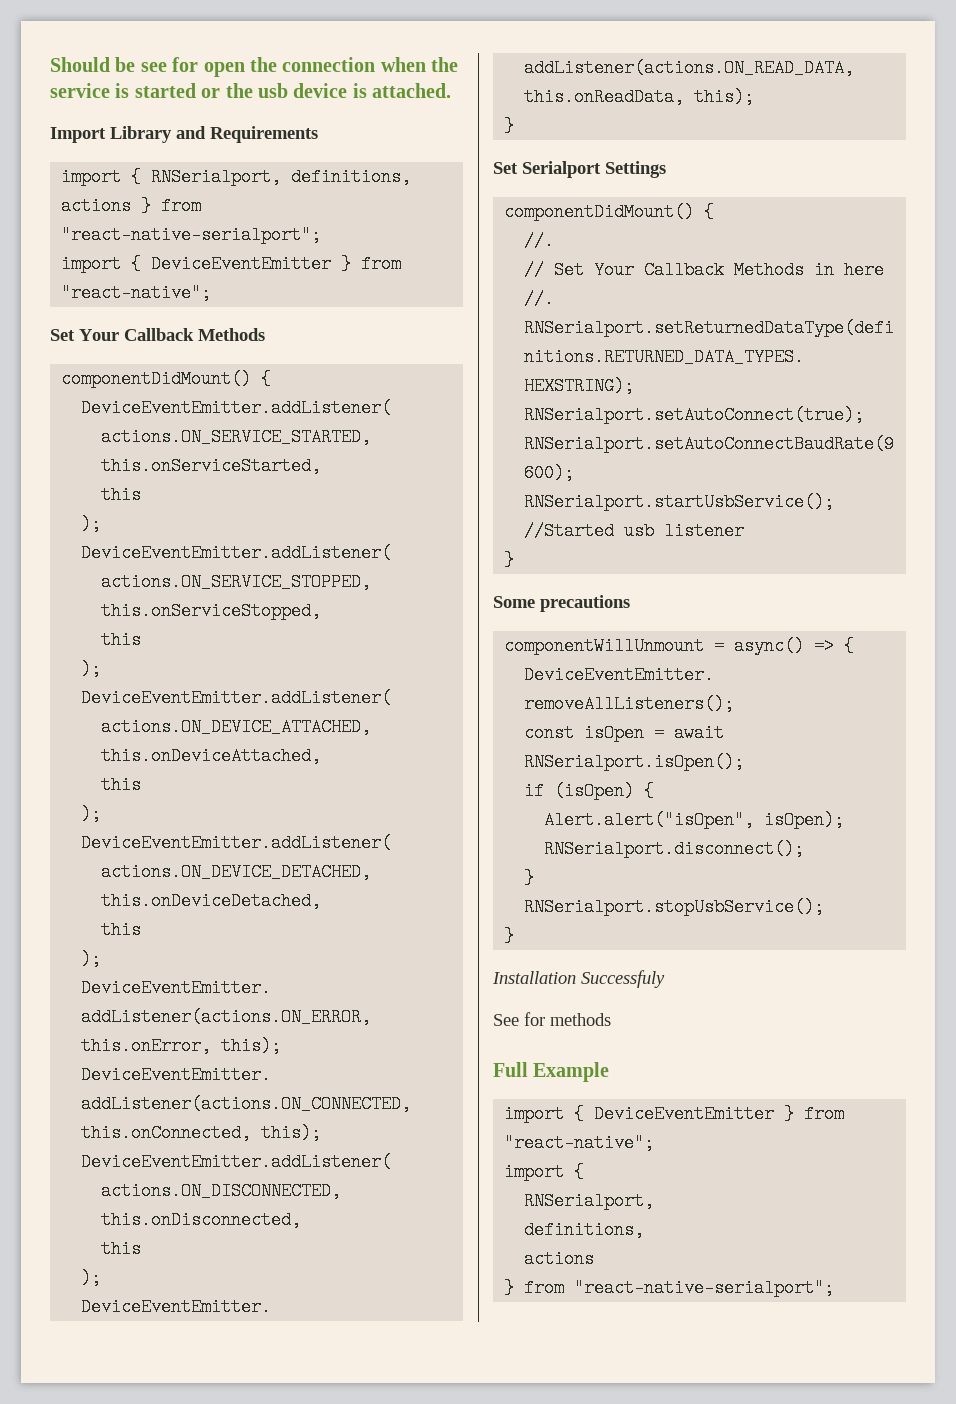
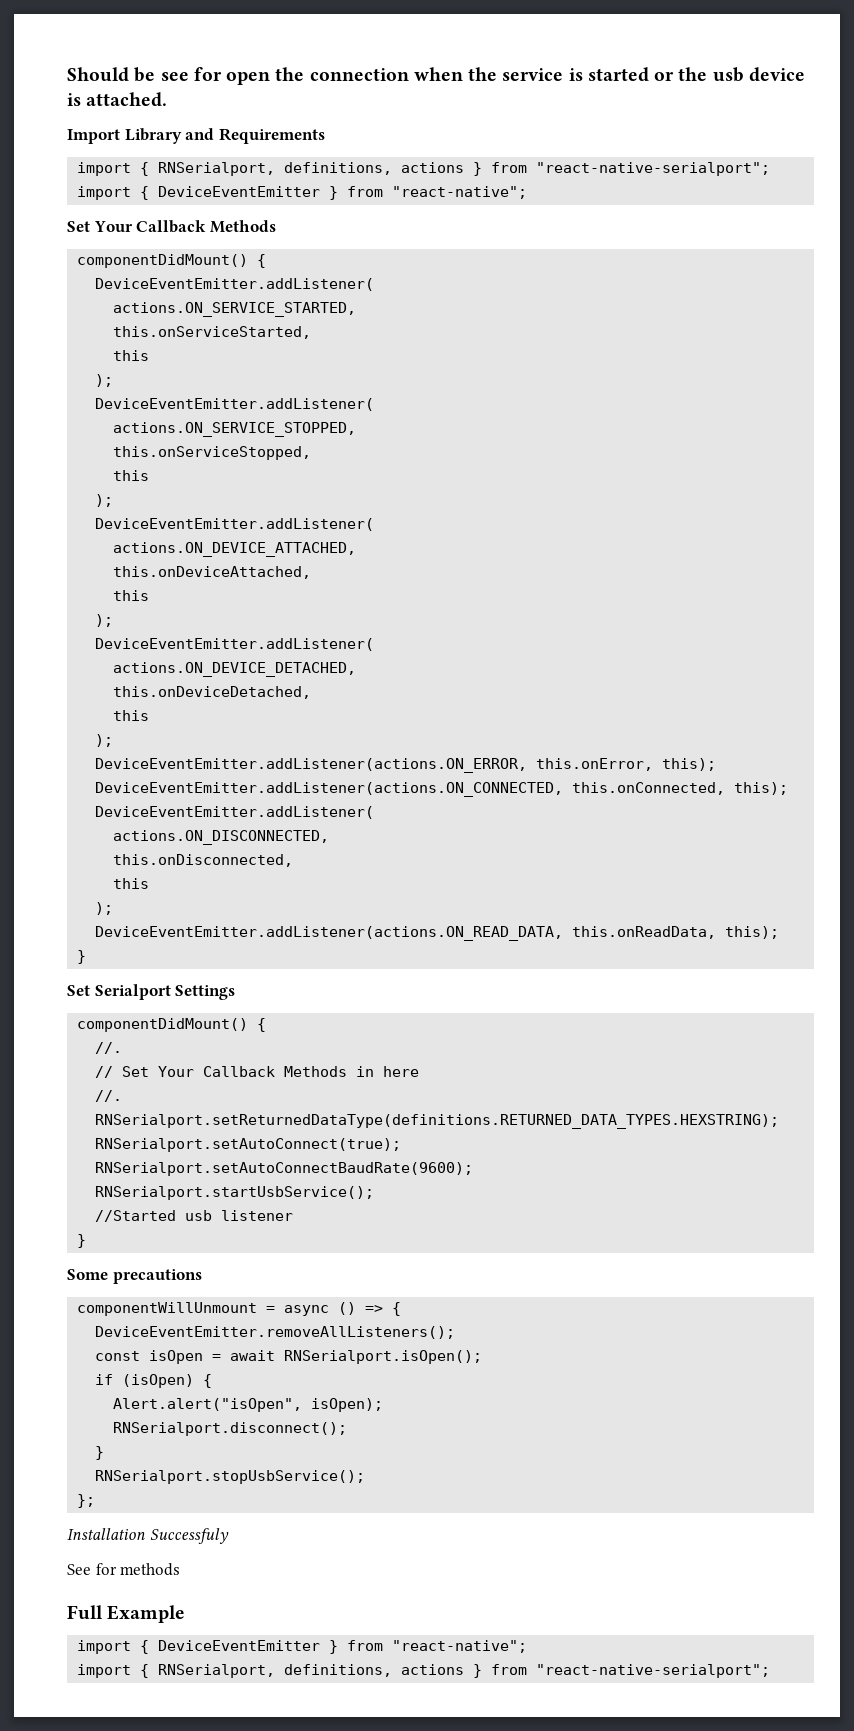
- componentWillUnmount = async() => {
+ componentWillUnmount = async () => {
  RNSerialport.stopUsbService();
- }
+ };
  Full Example
  import { DeviceEventEmitter } from "react-native";
- import {
- RNSerialport,
- definitions,
- actions
- } from "react-native-serialport";
+ import { RNSerialport, definitions, actions } from "react-native-serialport";

